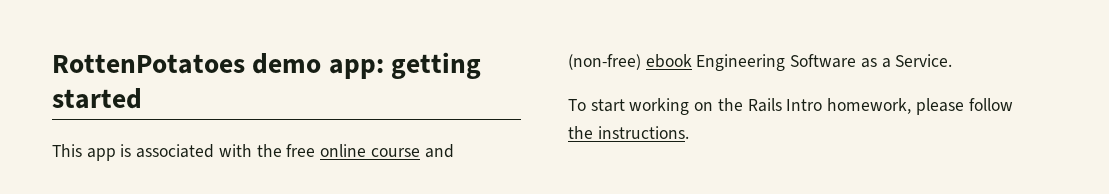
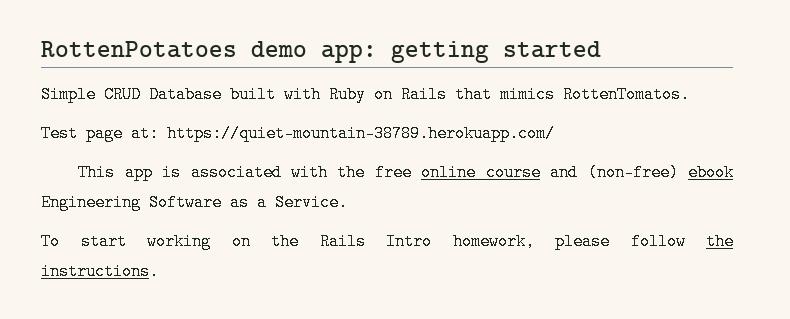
+ Simple CRUD Database built with Ruby on Rails that mimics RottenTomatos.
+ Test page at: https://quiet-mountain-38789.herokuapp.com/

